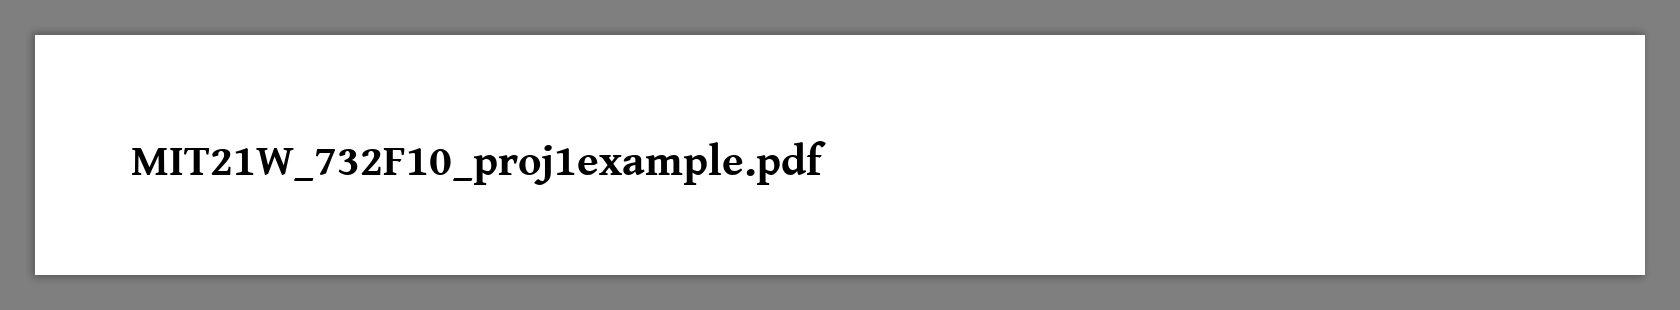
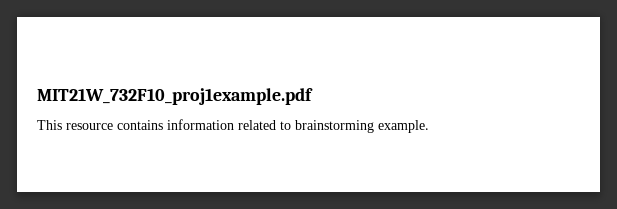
+ This resource contains information related to brainstorming example.

